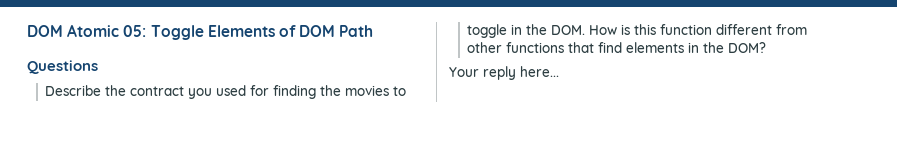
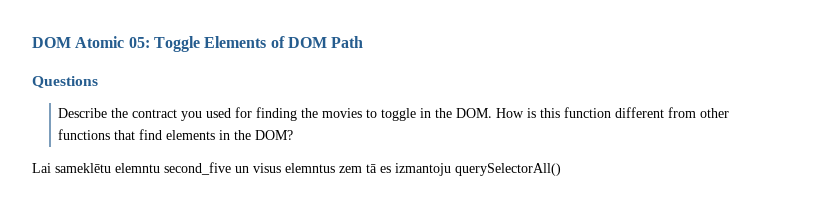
- Your reply here...
+ Lai sameklētu elemntu second_five un visus elemntus zem tā es izmantoju querySelectorAll()

